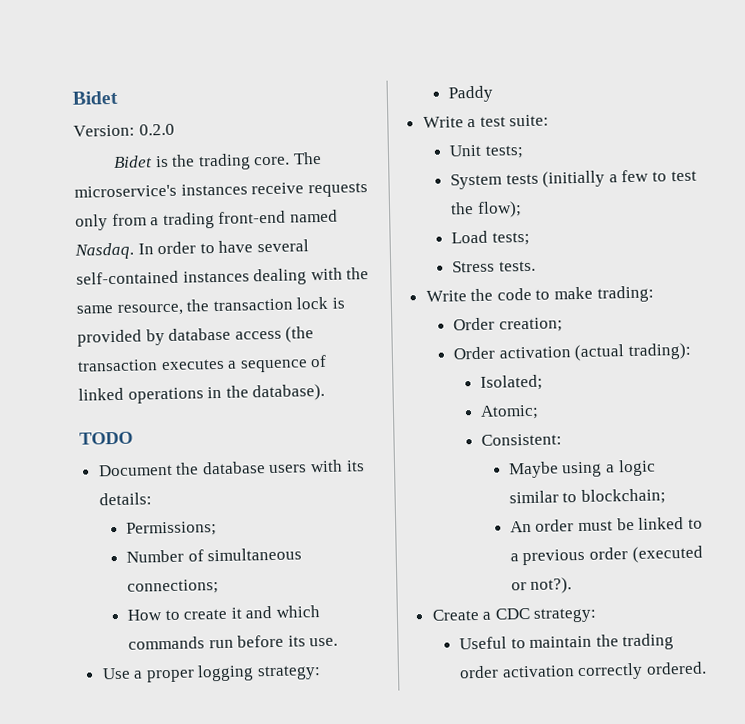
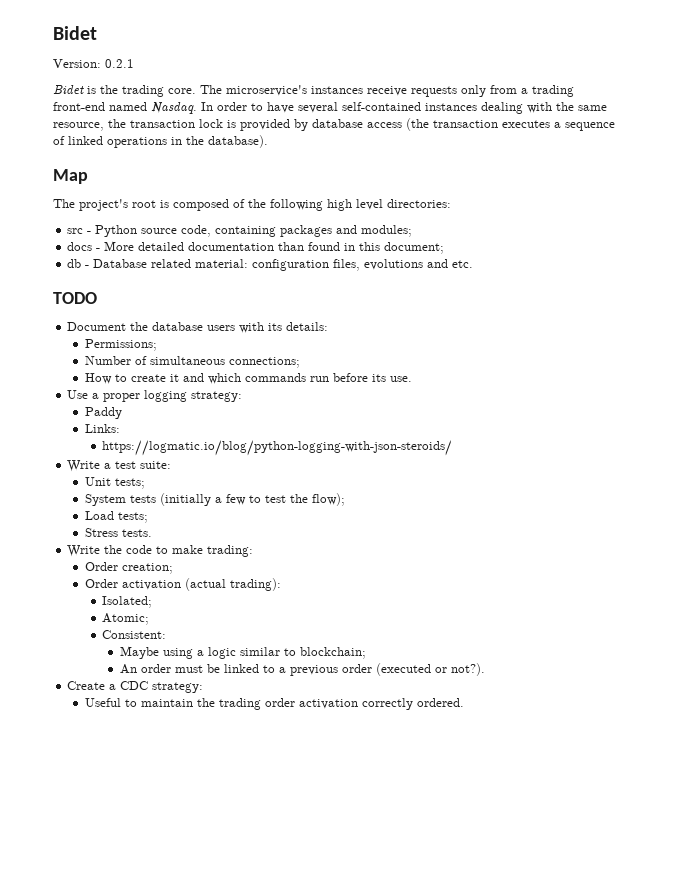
- Version: 0.2.0
+ Version: 0.2.1
+ Map
+ The project's root is composed of the following high level directories:
+ src - Python source code, containing packages and modules;
+ docs - More detailed documentation than found in this document;
+ db - Database related material: configuration files, evolutions and etc.
+ Links:
+ https://logmatic.io/blog/python-logging-with-json-steroids/

